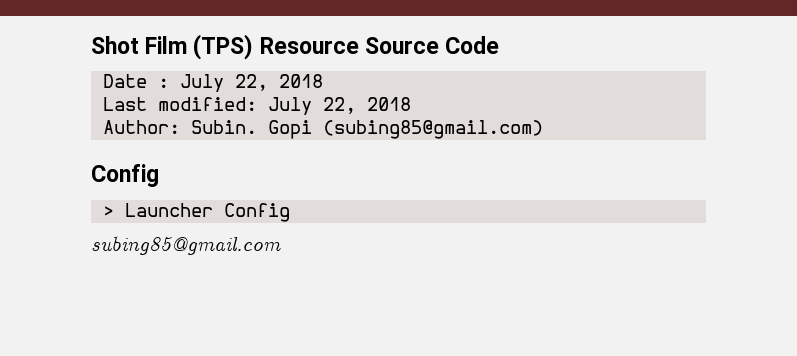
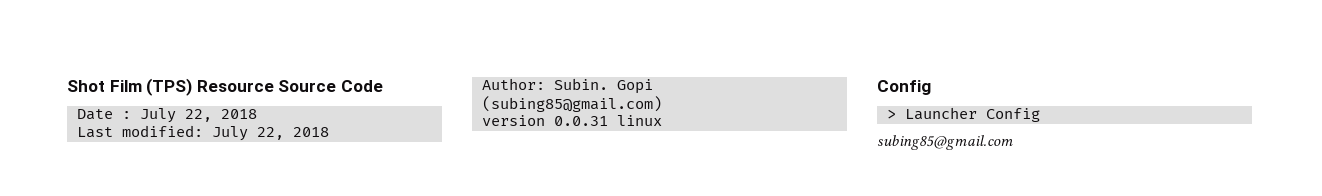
+ version 0.0.31 linux

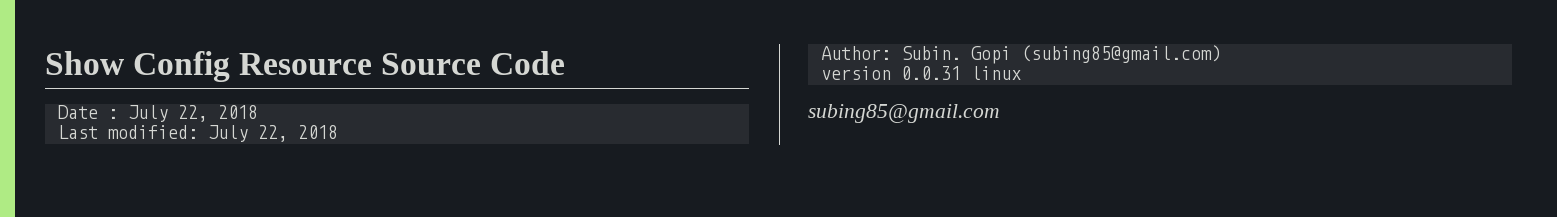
- Shot Film (TPS) Resource Source Code
+ Show Config Resource Source Code
  version 0.0.31 linux
- Config
- > Launcher Config

